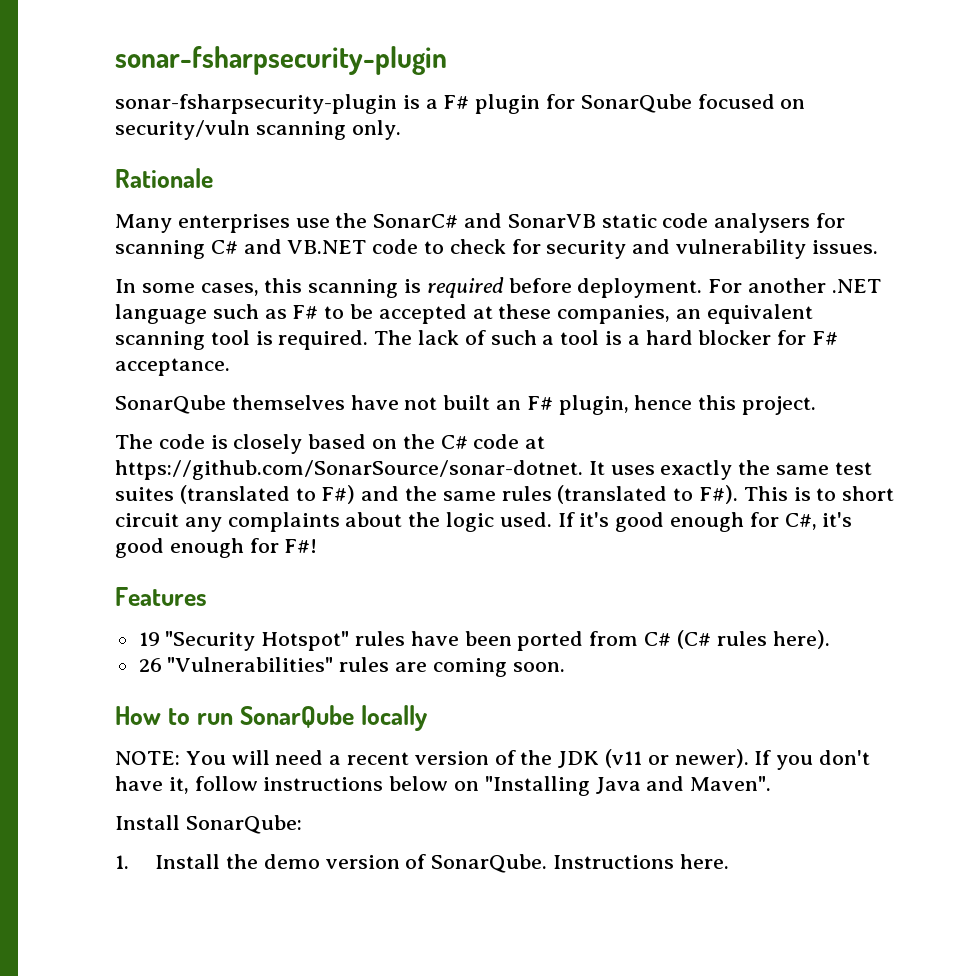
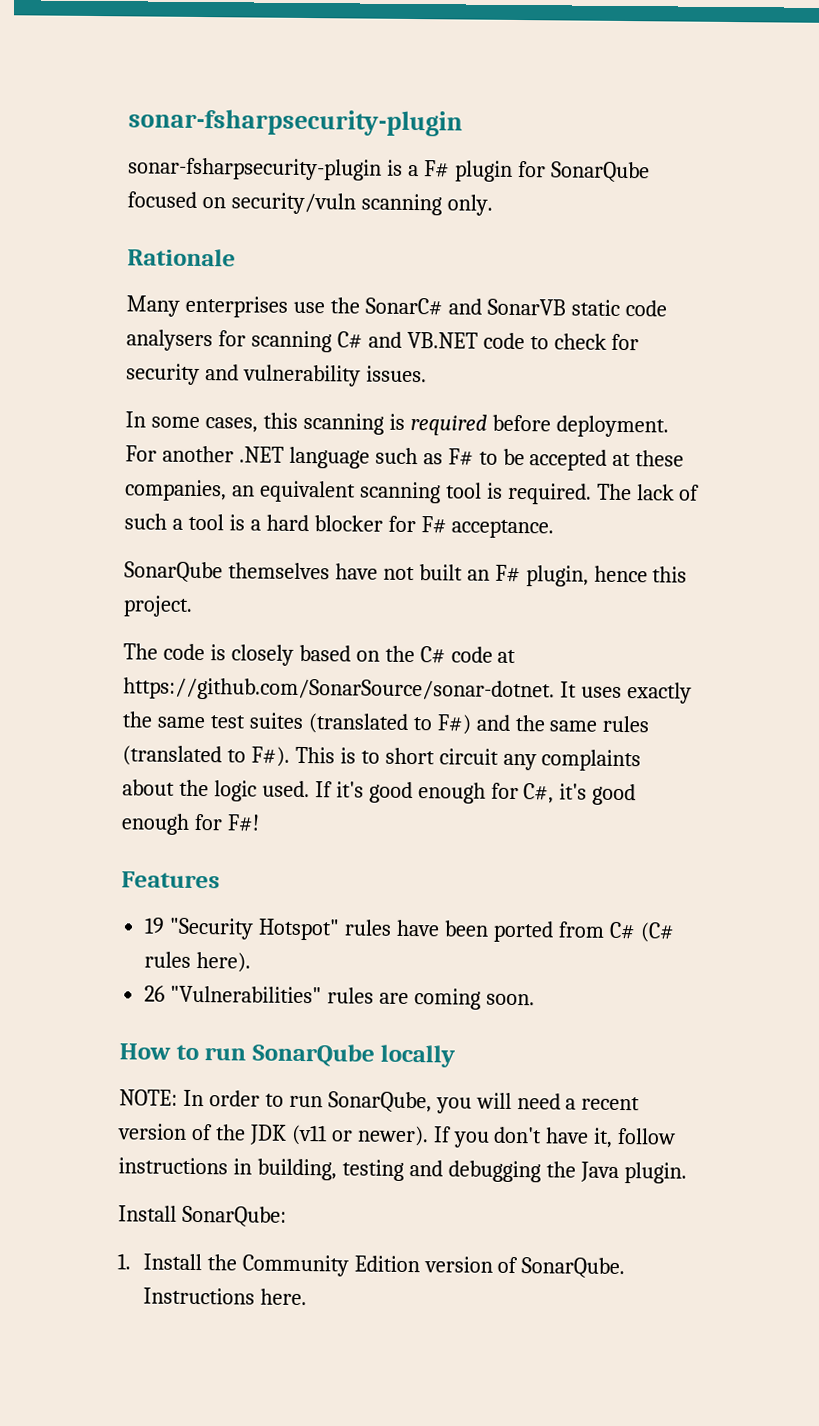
- NOTE: You will need a recent version of the JDK (v11 or newer).
+ NOTE: In order to run SonarQube, you will need a recent version of the JDK (v11 or newer).
- If you don't have it, follow instructions below on "Installing Java and Maven".
+ If you don't have it, follow instructions in building, testing and debugging the Java plugin.
- 1. Install the demo version of SonarQube.
+ 1. Install the Community Edition version of SonarQube.

